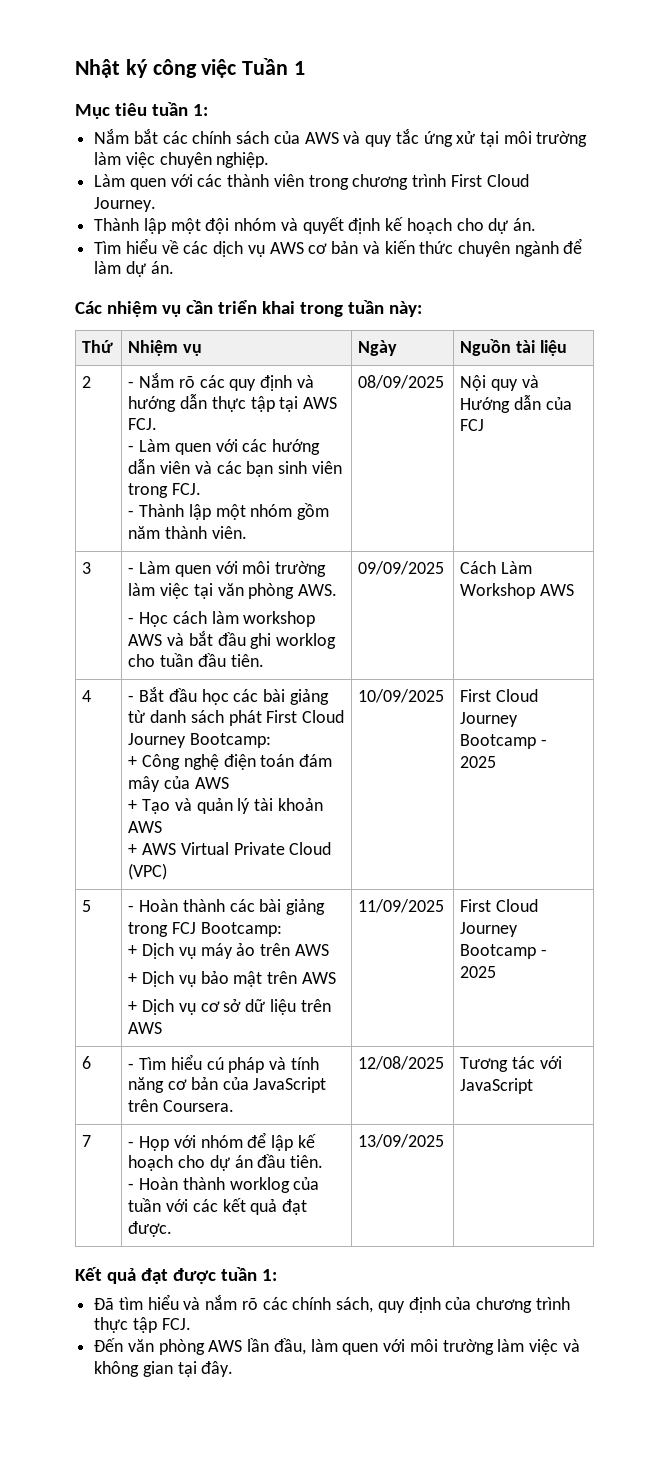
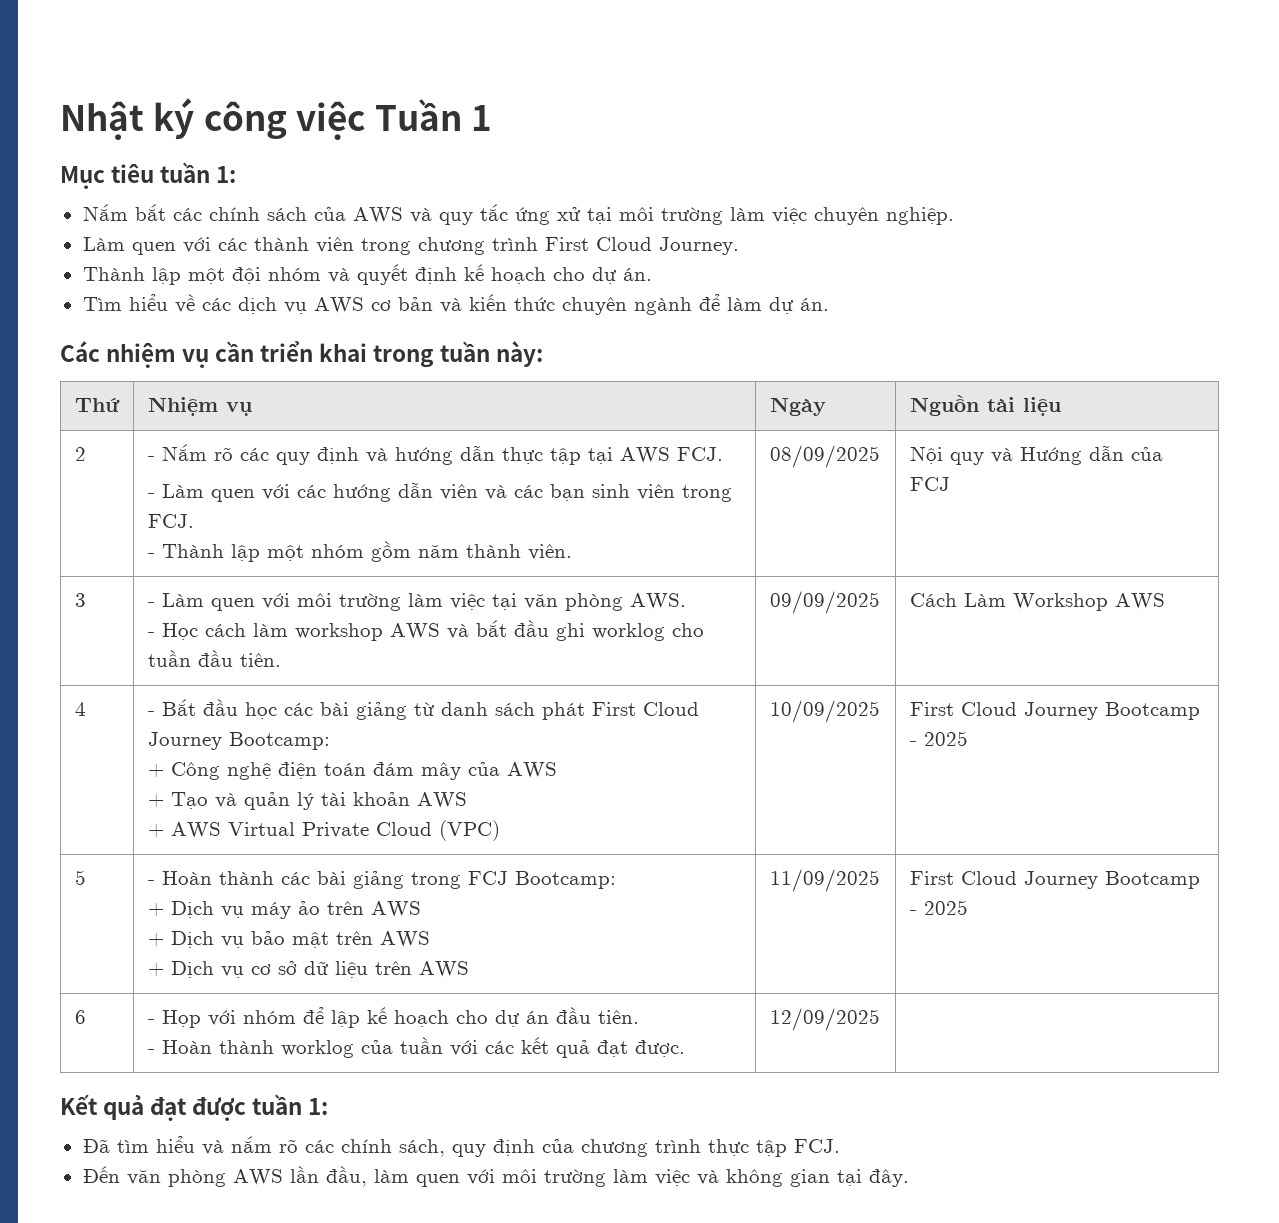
- 6 | - Tìm hiểu cú pháp và tính năng cơ bản của JavaScript trên Coursera. | 12/08/2025 | Tương tác với JavaScript
- 7 | - Họp với nhóm để lập kế hoạch cho dự án đầu tiên.
- - Hoàn thành worklog của tuần với các kết quả đạt được. | 13/09/2025 |
+ 6 | - Họp với nhóm để lập kế hoạch cho dự án đầu tiên.
+ - Hoàn thành worklog của tuần với các kết quả đạt được. | 12/09/2025 |

